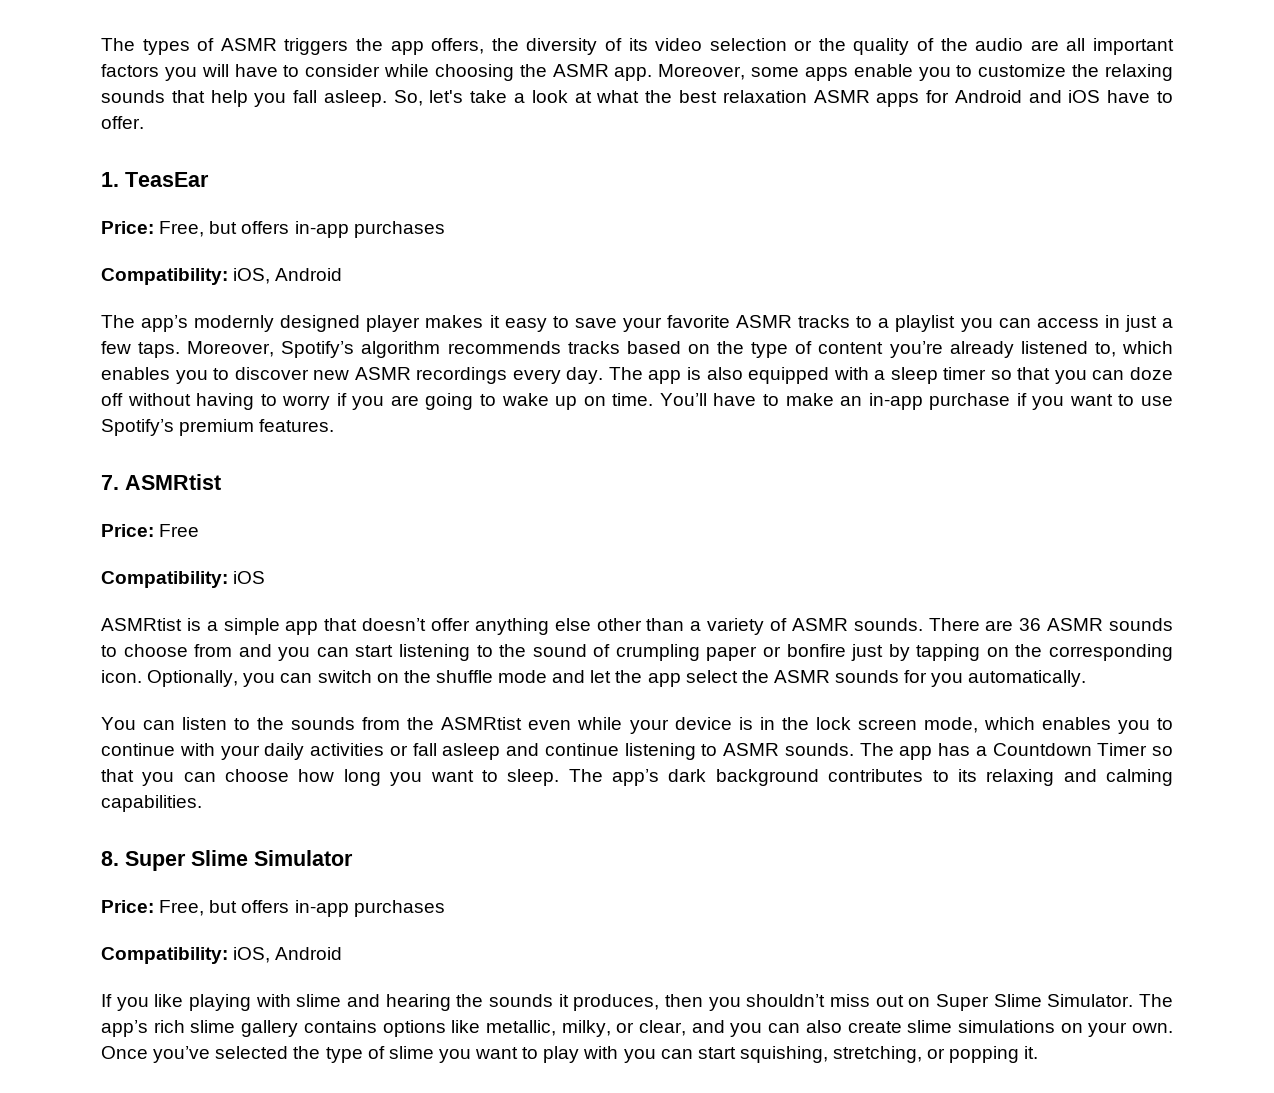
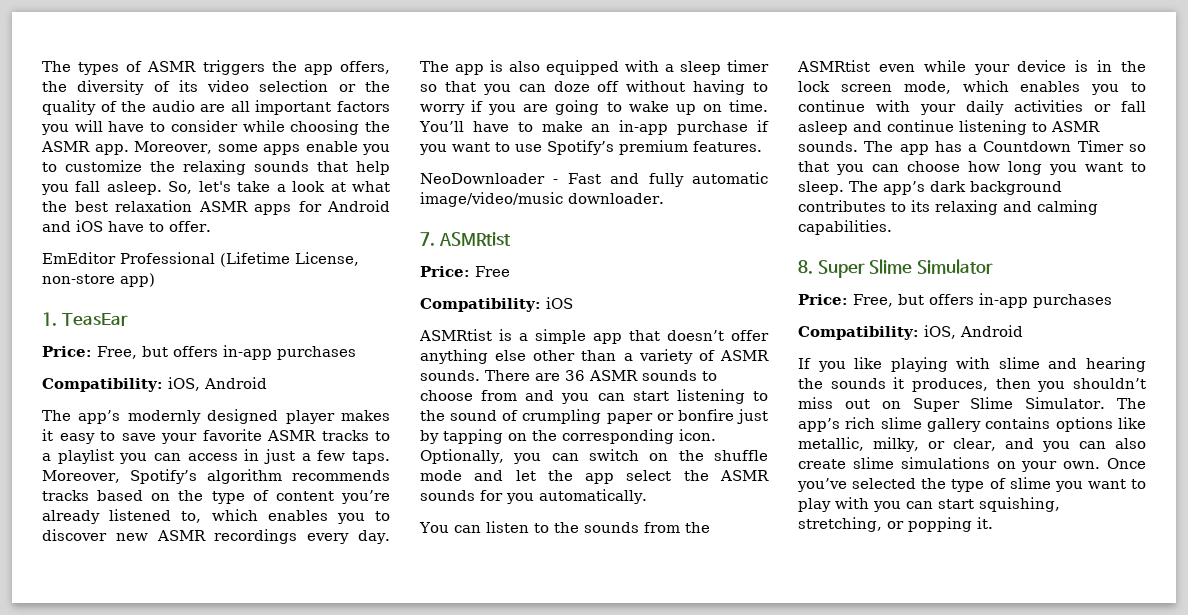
+ EmEditor Professional (Lifetime License, non-store app)
+ NeoDownloader - Fast and fully automatic image/video/music downloader.

